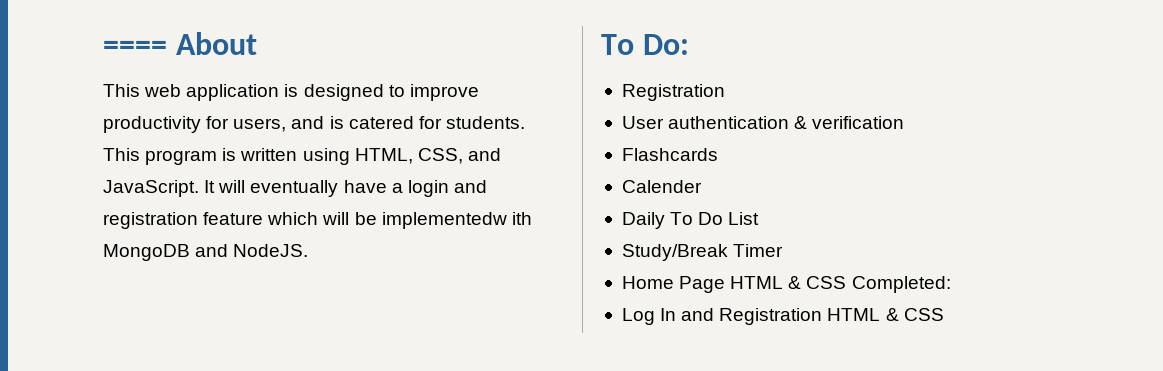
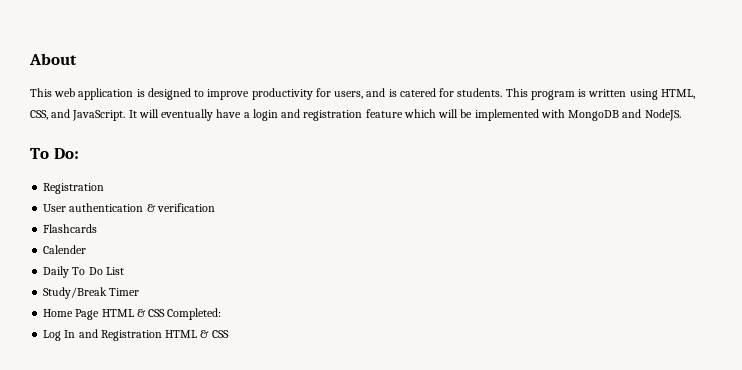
- ==== About
+ About
- It will eventually have a login and registration feature which will be implementedw ith MongoDB and NodeJS.
+ It will eventually have a login and registration feature which will be implemented with MongoDB and NodeJS.

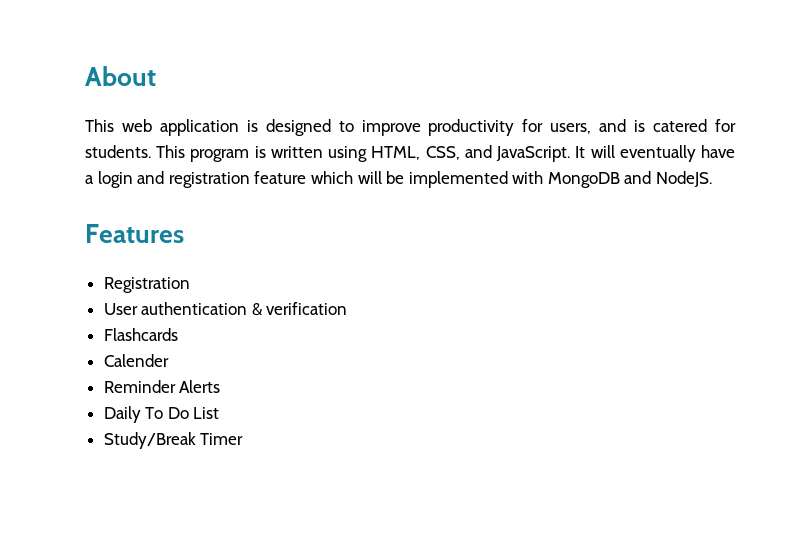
- To Do:
+ Features
+ Reminder Alerts
- Home Page HTML & CSS Completed:
- Log In and Registration HTML & CSS

